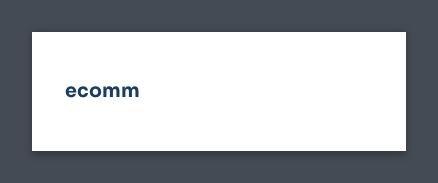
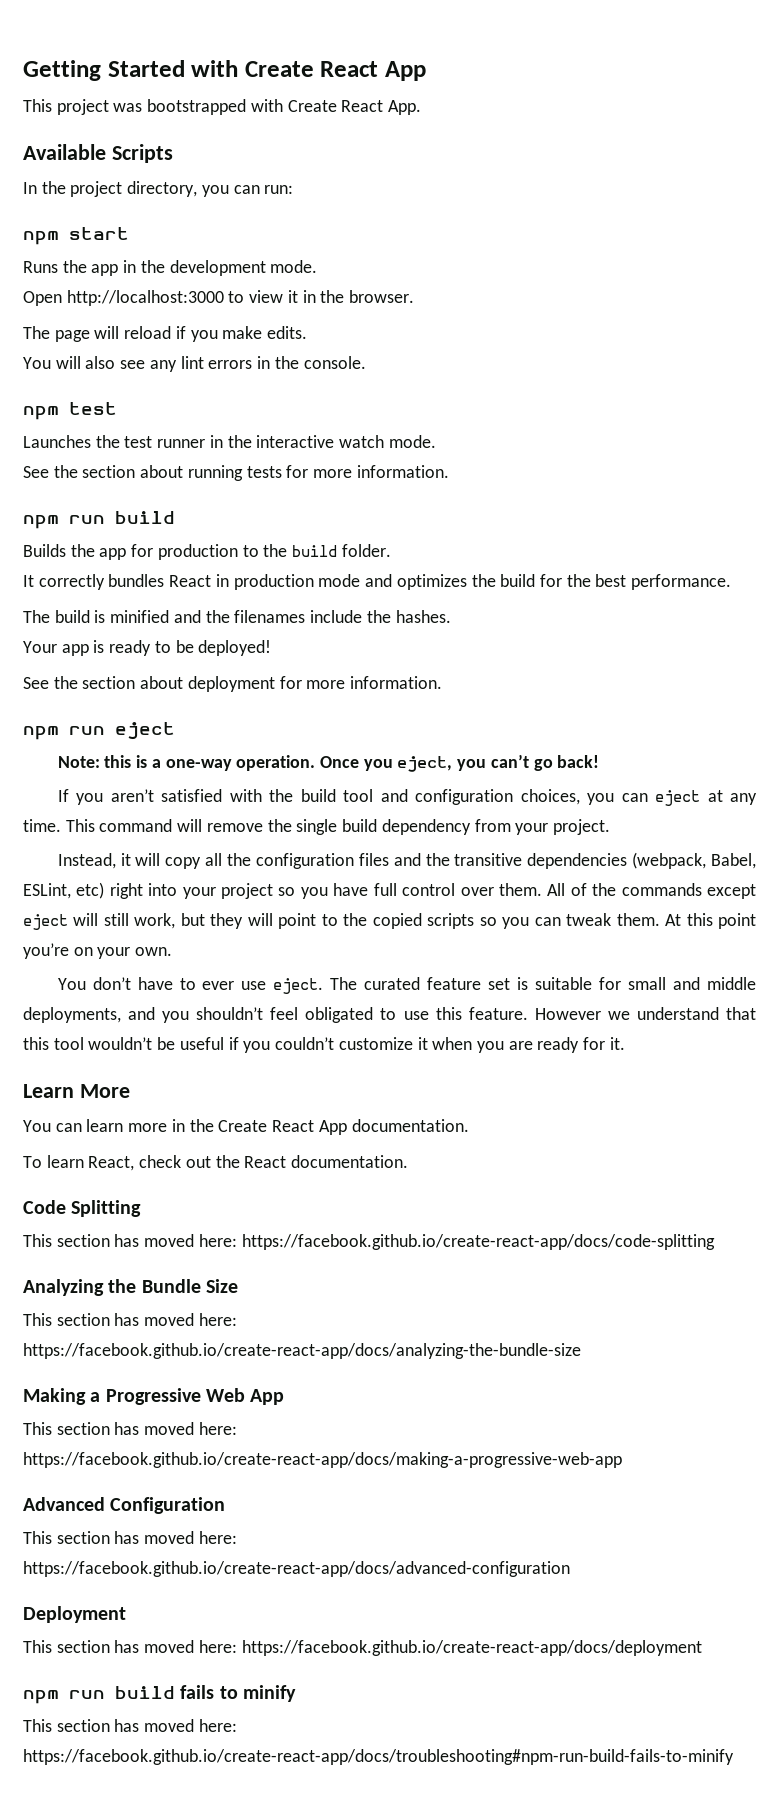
- ecomm
+ Getting Started with Create React App
+ This project was bootstrapped with Create React App.
+ Available Scripts
+ In the project directory, you can run:
+ npm start
+ Runs the app in the development mode.
+ Open http://localhost:3000 to view it in the browser.
+ The page will reload if you make edits.
+ You will also see any lint errors in the console.
+ npm test
+ Launches the test runner in the interactive watch mode.
+ See the section about running tests for more information.
+ npm run build
+ Builds the app for production to the build folder.
+ It correctly bundles React in production mode and optimizes the build for the best performance.
+ The build is minified and the filenames include the hashes.
+ Your app is ready to be deployed!
+ See the section about deployment for more information.
+ npm run eject
+ Note: this is a one-way operation. Once you eject, you can’t go back!
+ If you aren’t satisfied with the build tool and configuration choices, you can eject at any time. This command will remove the single build dependency from your project.
+ Instead, it will copy all the configuration files and the transitive dependencies (webpack, Babel, ESLint, etc) right into your project so you have full control over them. All of the commands except eject will still work, but they will point to the copied scripts so you can tweak them. At this point you’re on your own.
+ You don’t have to ever use eject. The curated feature set is suitable for small and middle deployments, and you shouldn’t feel obligated to use this feature. However we understand that this tool wouldn’t be useful if you couldn’t customize it when you are ready for it.
+ Learn More
+ You can learn more in the Create React App documentation.
+ To learn React, check out the React documentation.
+ Code Splitting
+ This section has moved here: https://facebook.github.io/create-react-app/docs/code-splitting
+ Analyzing the Bundle Size
+ This section has moved here: https://facebook.github.io/create-react-app/docs/analyzing-the-bundle-size
+ Making a Progressive Web App
+ This section has moved here: https://facebook.github.io/create-react-app/docs/making-a-progressive-web-app
+ Advanced Configuration
+ This section has moved here: https://facebook.github.io/create-react-app/docs/advanced-configuration
+ Deployment
+ This section has moved here: https://facebook.github.io/create-react-app/docs/deployment
+ npm run build fails to minify
+ This section has moved here: https://facebook.github.io/create-react-app/docs/troubleshooting#npm-run-build-fails-to-minify

